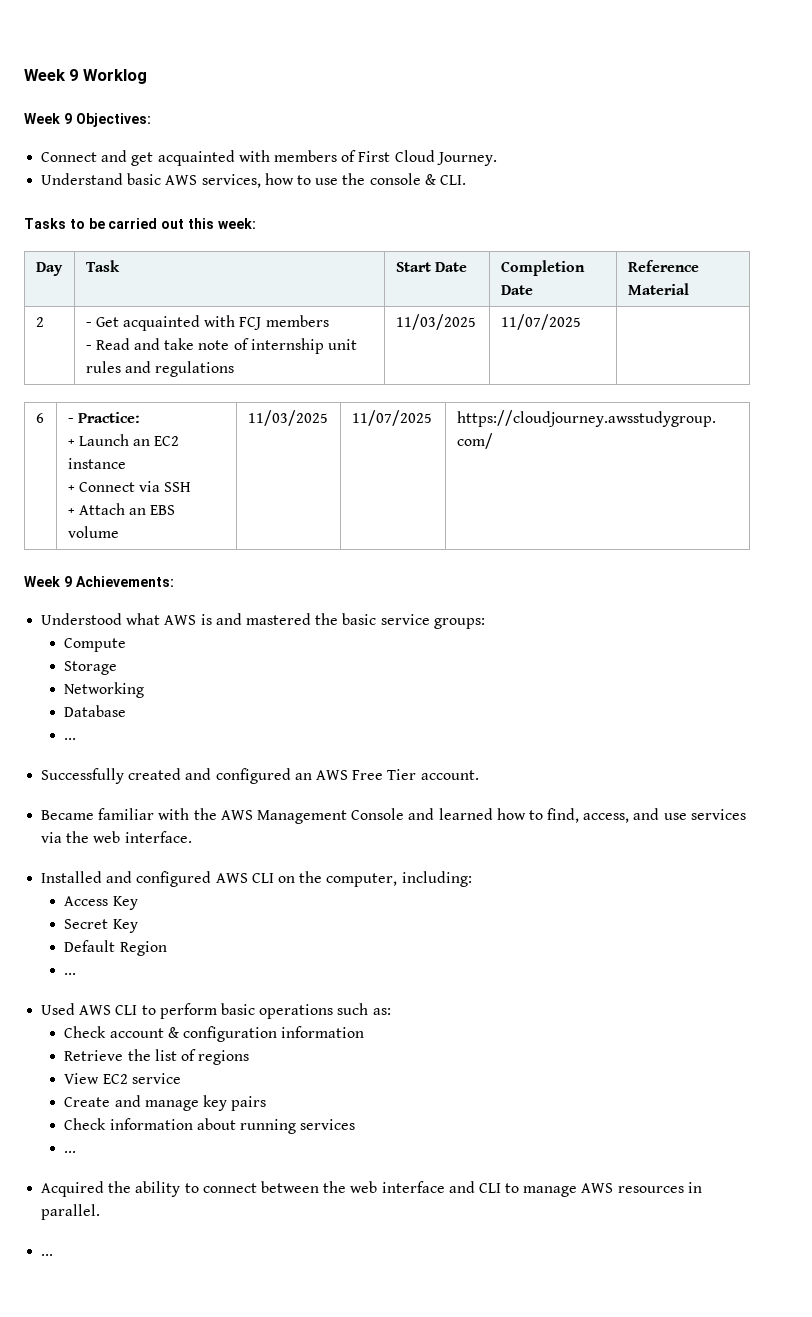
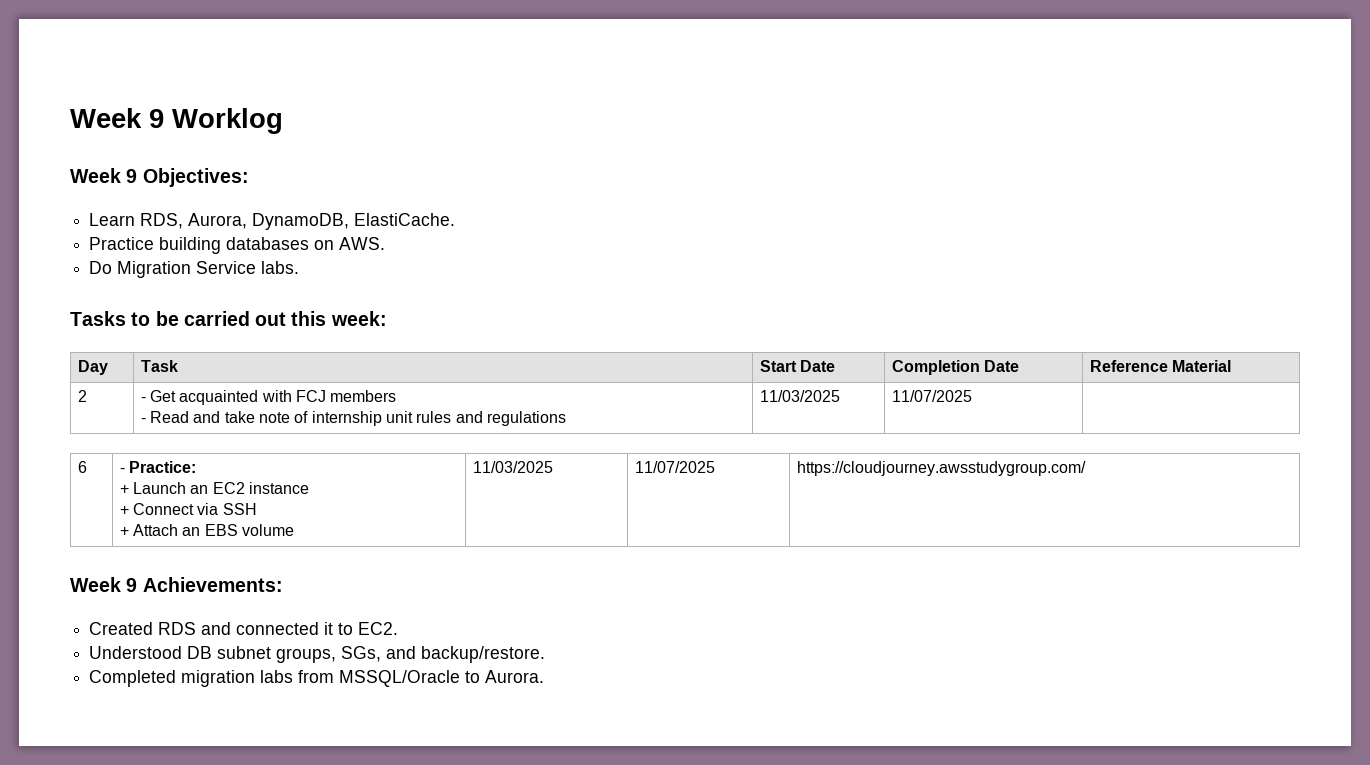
- Connect and get acquainted with members of First Cloud Journey.
- Understand basic AWS services, how to use the console & CLI.
+ Learn RDS, Aurora, DynamoDB, ElastiCache.
+ Practice building databases on AWS.
+ Do Migration Service labs.
- Understood what AWS is and mastered the basic service groups:
- Compute
- Storage
- Networking
- Database
- ...
- Successfully created and configured an AWS Free Tier account.
- Became familiar with the AWS Management Console and learned how to find, access, and use services via the web interface.
- Installed and configured AWS CLI on the computer, including:
- Access Key
- Secret Key
- Default Region
- ...
- Used AWS CLI to perform basic operations such as:
- Check account & configuration information
- Retrieve the list of regions
- View EC2 service
- Create and manage key pairs
- Check information about running services
- ...
- Acquired the ability to connect between the web interface and CLI to manage AWS resources in parallel.
- ...
+ Created RDS and connected it to EC2.
+ Understood DB subnet groups, SGs, and backup/restore.
+ Completed migration labs from MSSQL/Oracle to Aurora.

